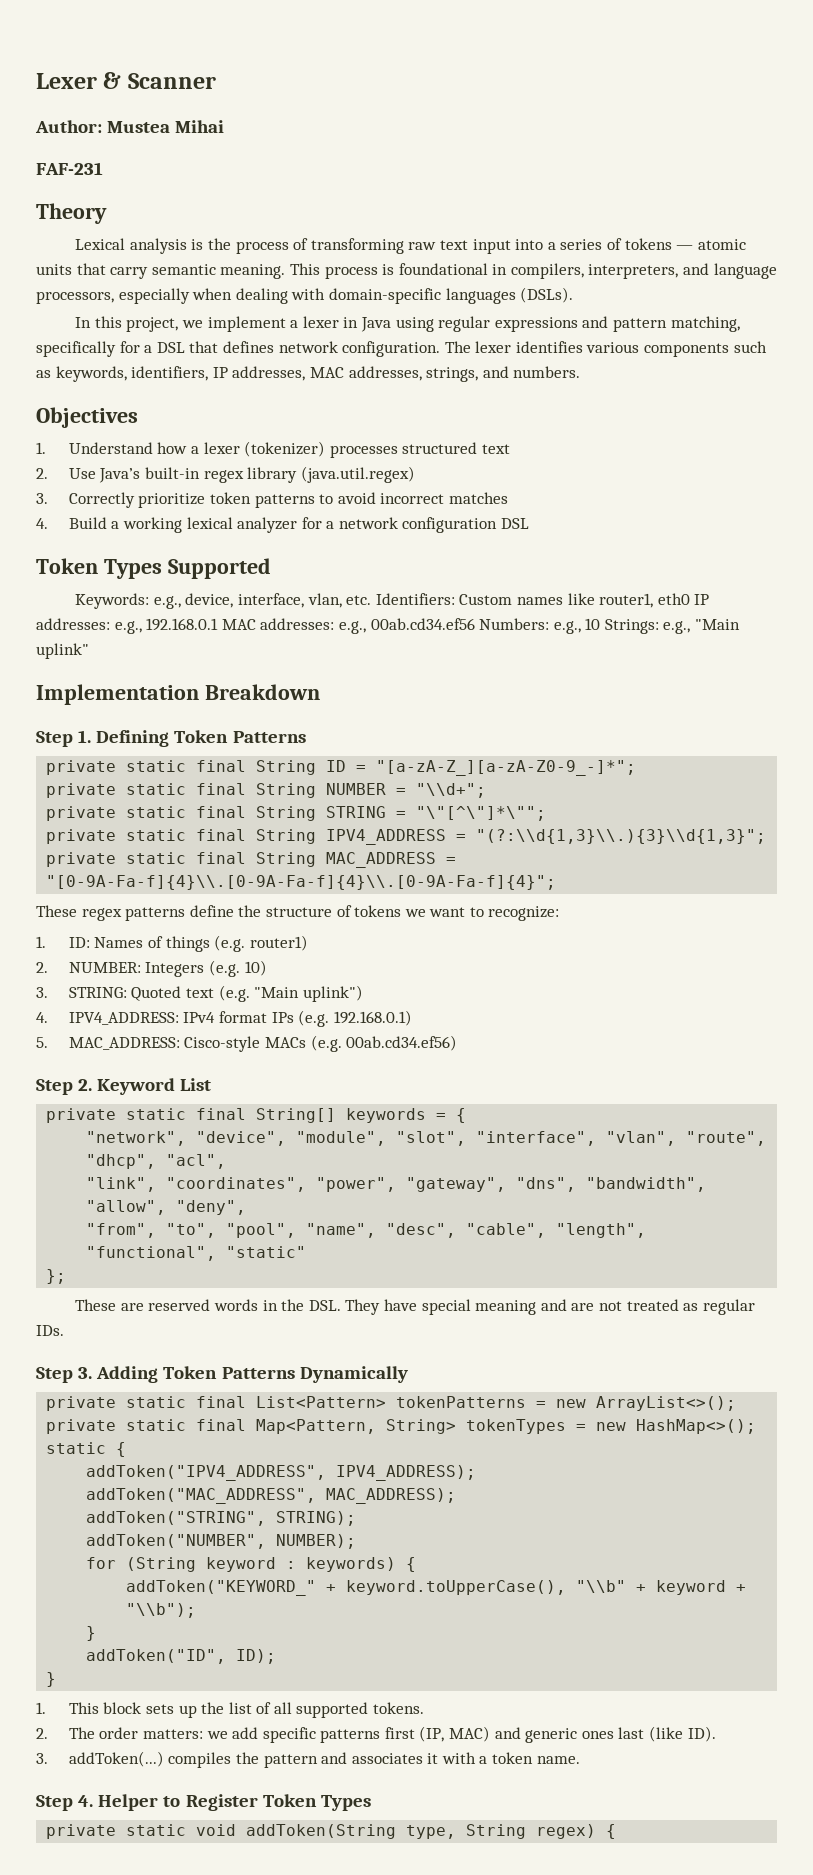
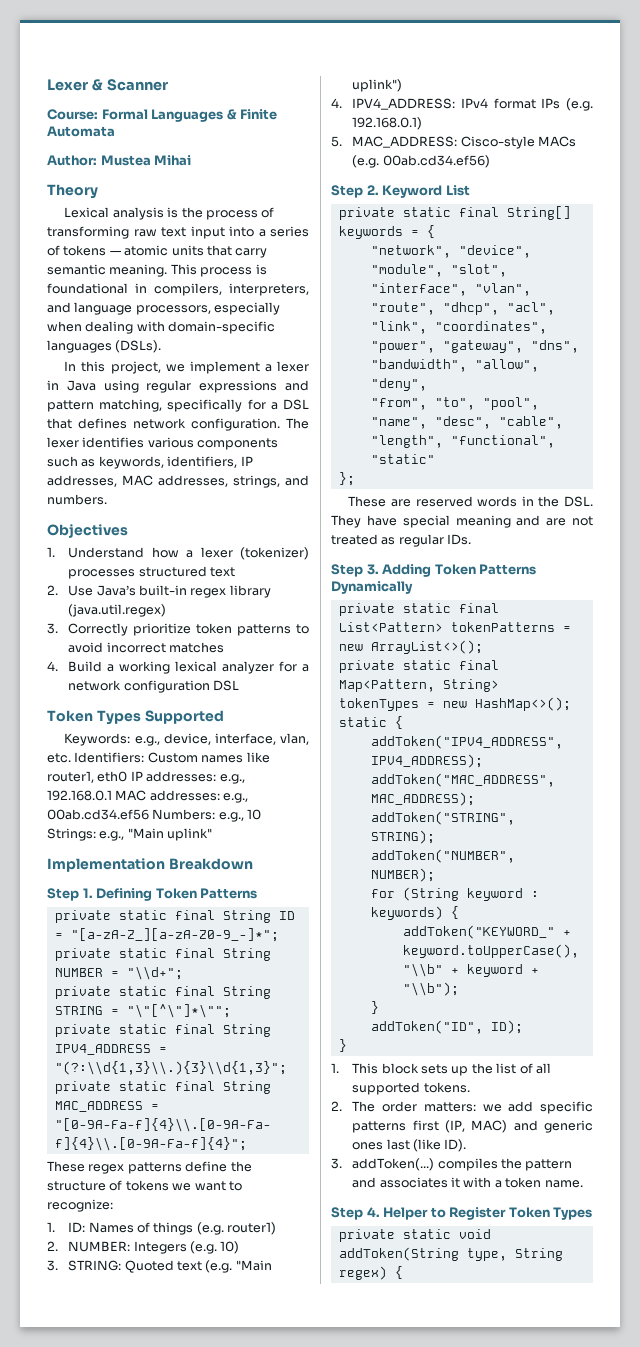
+ Course: Formal Languages & Finite Automata
- FAF-231

